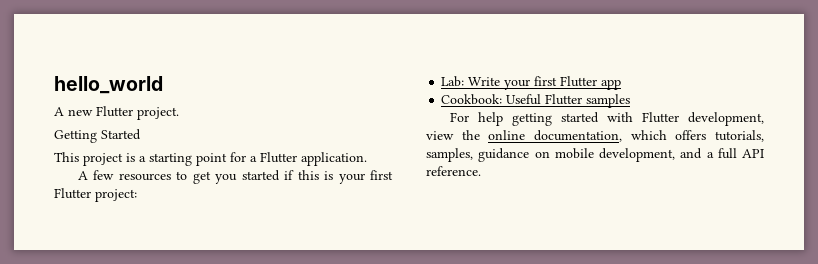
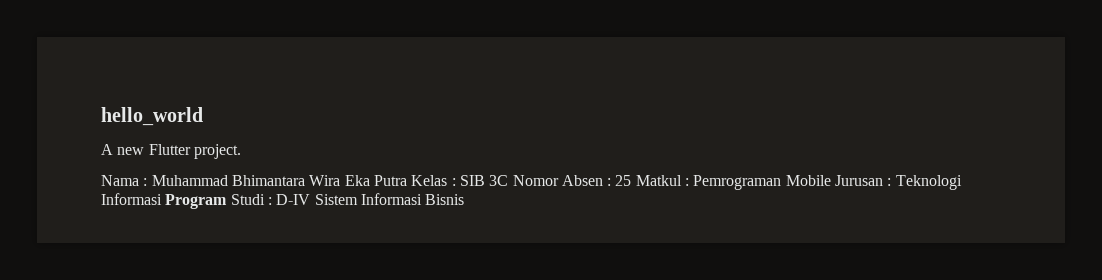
- Getting Started
- This project is a starting point for a Flutter application.
- A few resources to get you started if this is your first Flutter project:
- Lab: Write your first Flutter app
- Cookbook: Useful Flutter samples
- For help getting started with Flutter development, view the online documentation, which offers tutorials, samples, guidance on mobile development, and a full API reference.
+ Nama : Muhammad Bhimantara Wira Eka Putra Kelas : SIB 3C Nomor Absen : 25 Matkul : Pemrograman Mobile Jurusan : Teknologi Informasi Program Studi : D-IV Sistem Informasi Bisnis

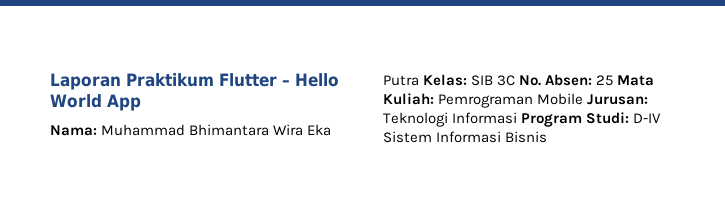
- hello_world
- A new Flutter project.
- Nama : Muhammad Bhimantara Wira Eka Putra Kelas : SIB 3C Nomor Absen : 25 Matkul : Pemrograman Mobile Jurusan : Teknologi Informasi Program Studi : D-IV Sistem Informasi Bisnis
+ Laporan Praktikum Flutter – Hello World App
+ Nama: Muhammad Bhimantara Wira Eka Putra Kelas: SIB 3C No. Absen: 25 Mata Kuliah: Pemrograman Mobile Jurusan: Teknologi Informasi Program Studi: D-IV Sistem Informasi Bisnis

